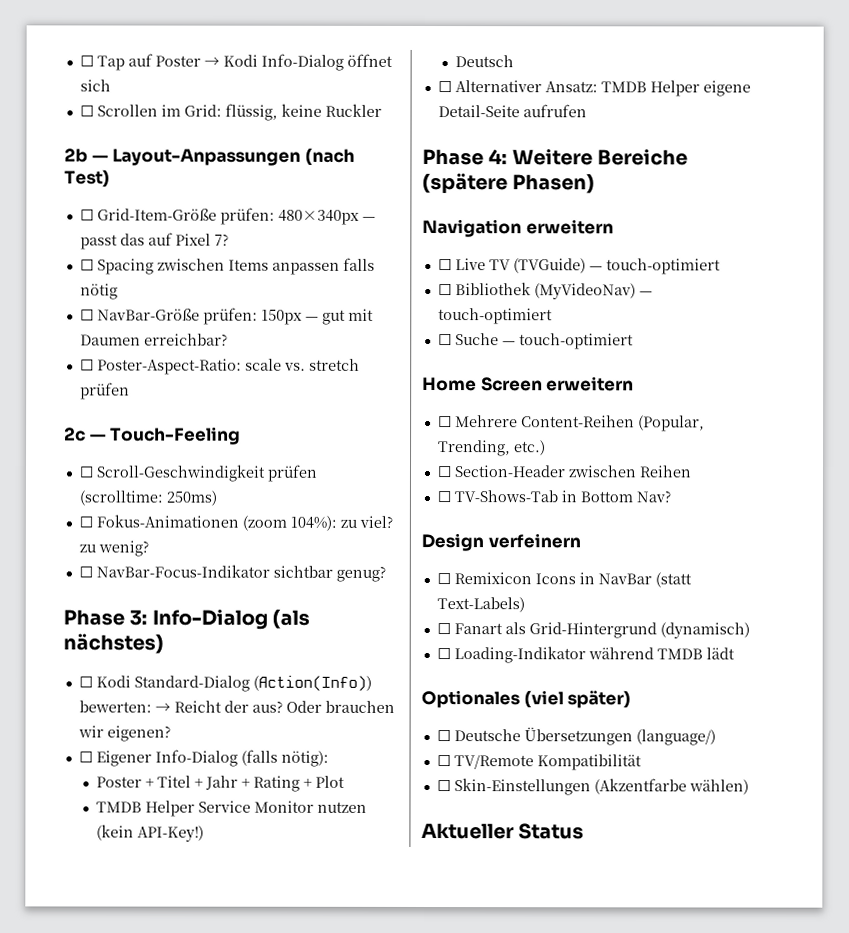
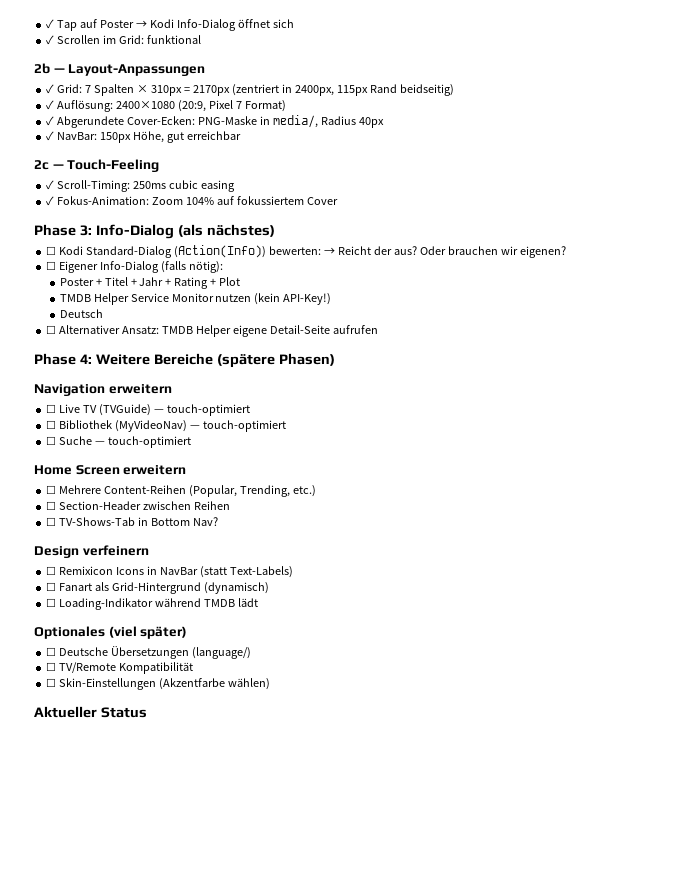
- ☐ Tap auf Poster → Kodi Info-Dialog öffnet sich
+ ✓ Tap auf Poster → Kodi Info-Dialog öffnet sich
- ☐ Scrollen im Grid: flüssig, keine Ruckler
+ ✓ Scrollen im Grid: funktional
- 2b — Layout-Anpassungen (nach Test)
- ☐ Grid-Item-Größe prüfen: 480×340px — passt das auf Pixel 7?
- ☐ Spacing zwischen Items anpassen falls nötig
- ☐ NavBar-Größe prüfen: 150px — gut mit Daumen erreichbar?
- ☐ Poster-Aspect-Ratio: scale vs. stretch prüfen
+ 2b — Layout-Anpassungen
+ ✓ Grid: 7 Spalten × 310px = 2170px (zentriert in 2400px, 115px Rand beidseitig)
+ ✓ Auflösung: 2400×1080 (20:9, Pixel 7 Format)
+ ✓ Abgerundete Cover-Ecken: PNG-Maske in media/, Radius 40px
+ ✓ NavBar: 150px Höhe, gut erreichbar
  2c — Touch-Feeling
- ☐ Scroll-Geschwindigkeit prüfen (scrolltime: 250ms)
- ☐ Fokus-Animationen (zoom 104%): zu viel? zu wenig?
- ☐ NavBar-Focus-Indikator sichtbar genug?
+ ✓ Scroll-Timing: 250ms cubic easing
+ ✓ Fokus-Animation: Zoom 104% auf fokussiertem Cover

